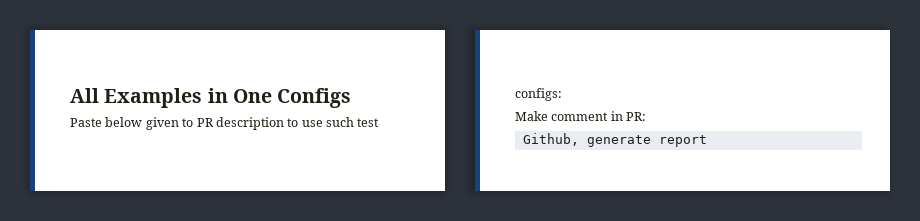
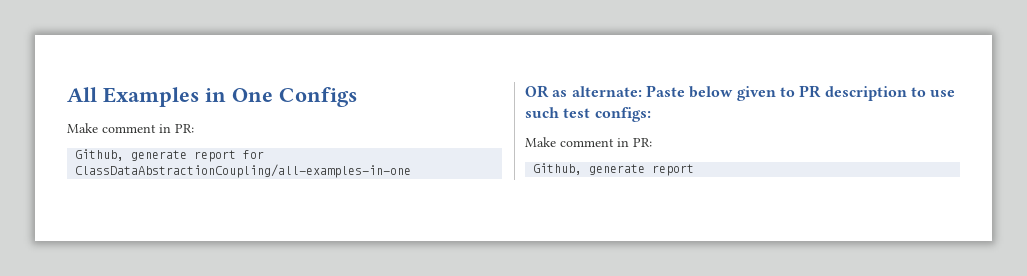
  All Examples in One Configs
- Paste below given to PR description to use such test configs:
+ Make comment in PR:
+ Github, generate report for ClassDataAbstractionCoupling/all-examples-in-one
+ OR as alternate: Paste below given to PR description to use such test configs:

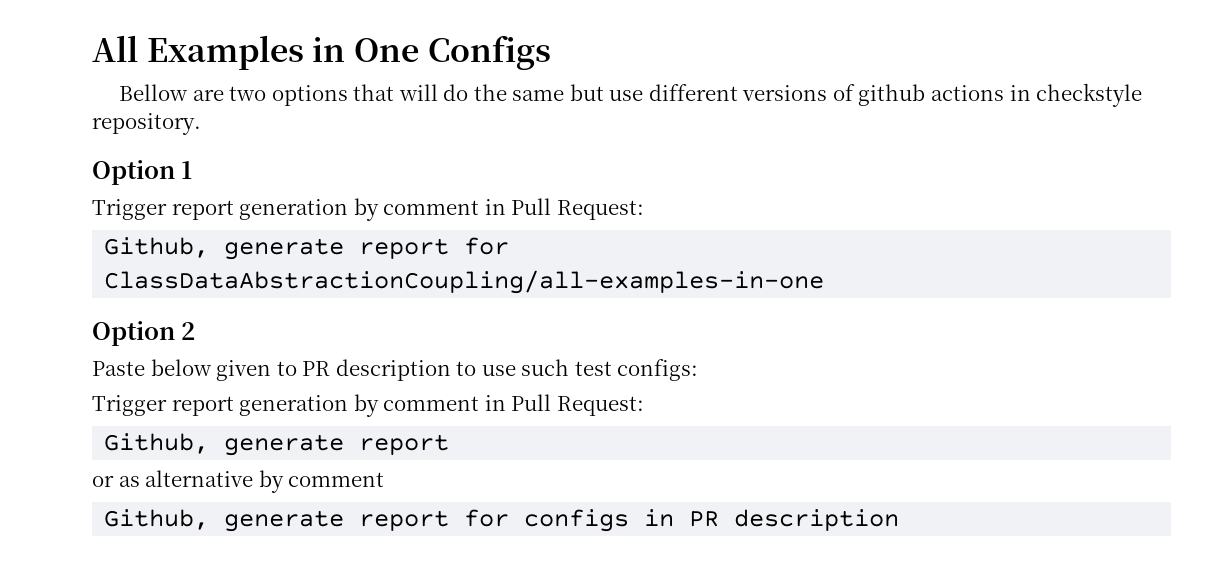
  All Examples in One Configs
- Make comment in PR:
+ Bellow are two options that will do the same but use different versions of github actions in checkstyle repository.
+ Option 1
+ Trigger report generation by comment in Pull Request:
- OR as alternate: Paste below given to PR description to use such test configs:
- Make comment in PR:
+ Option 2
+ Paste below given to PR description to use such test configs:
+ Trigger report generation by comment in Pull Request:
  Github, generate report
+ or as alternative by comment
+ Github, generate report for configs in PR description

